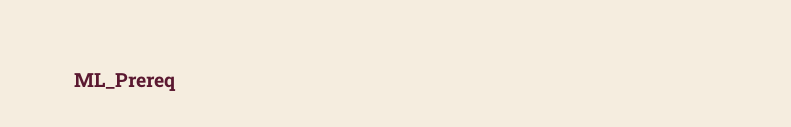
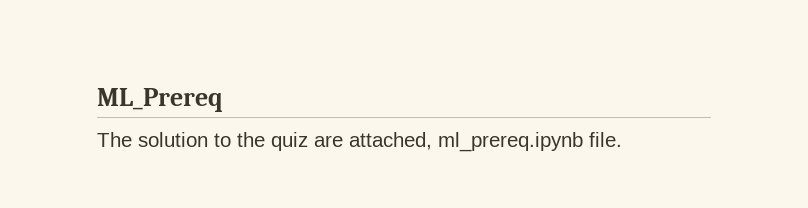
+ The solution to the quiz are attached, ml_prereq.ipynb file.

